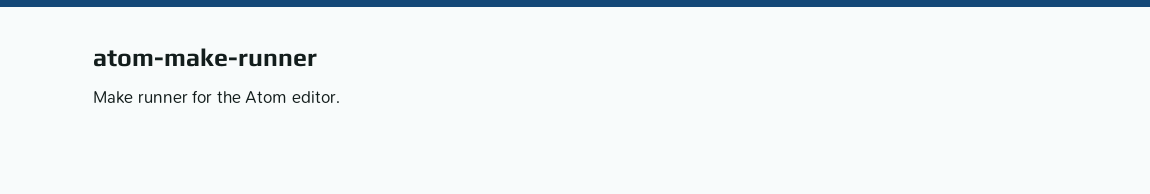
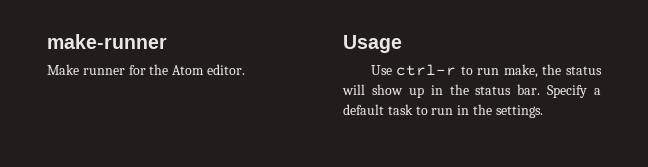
- atom-make-runner
+ make-runner
+ Usage
+ Use ctrl-r to run make, the status will show up in the status bar. Specify a default task to run in the settings.

